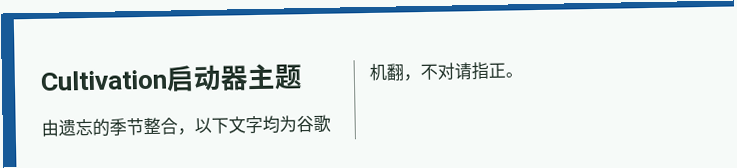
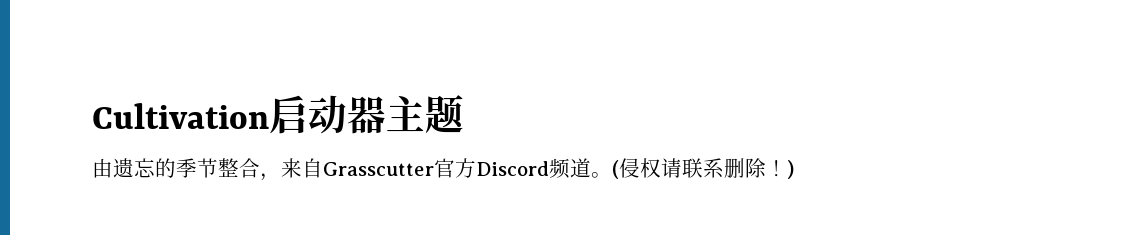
- 由遗忘的季节整合，以下文字均为谷歌机翻，不对请指正。
+ 由遗忘的季节整合，来自Grasscutter官方Discord频道。(侵权请联系删除！)

